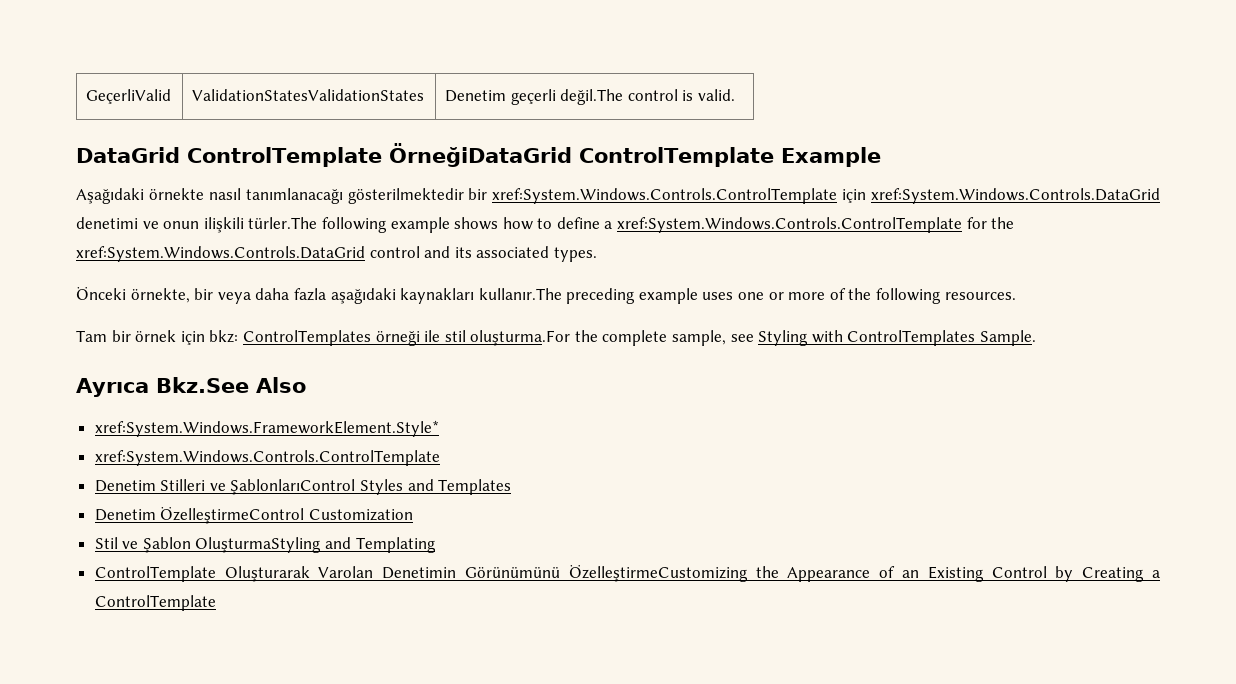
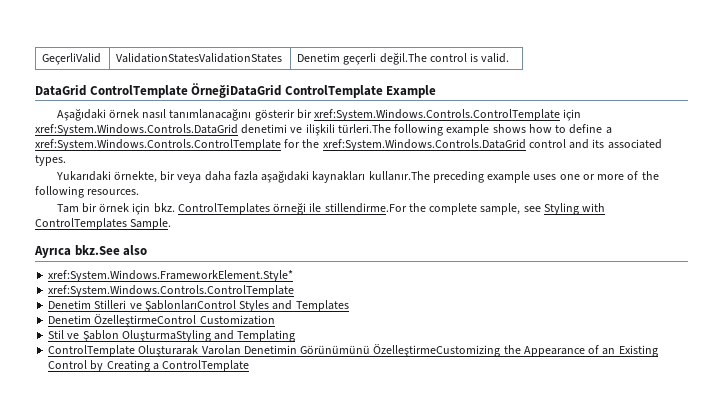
- Aşağıdaki örnekte nasıl tanımlanacağı gösterilmektedir bir xref:System.Windows.Controls.ControlTemplate için xref:System.Windows.Controls.DataGrid denetimi ve onun ilişkili türler.The following example shows how to define a xref:System.Windows.Controls.ControlTemplate for the xref:System.Windows.Controls.DataGrid control and its associated types.
+ Aşağıdaki örnek nasıl tanımlanacağını gösterir bir xref:System.Windows.Controls.ControlTemplate için xref:System.Windows.Controls.DataGrid denetimi ve ilişkili türleri.The following example shows how to define a xref:System.Windows.Controls.ControlTemplate for the xref:System.Windows.Controls.DataGrid control and its associated types.
- Önceki örnekte, bir veya daha fazla aşağıdaki kaynakları kullanır.The preceding example uses one or more of the following resources.
+ Yukarıdaki örnekte, bir veya daha fazla aşağıdaki kaynakları kullanır.The preceding example uses one or more of the following resources.
- Tam bir örnek için bkz: ControlTemplates örneği ile stil oluşturma.For the complete sample, see Styling with ControlTemplates Sample.
+ Tam bir örnek için bkz. ControlTemplates örneği ile stillendirme.For the complete sample, see Styling with ControlTemplates Sample.
- Ayrıca Bkz.See Also
+ Ayrıca bkz.See also

